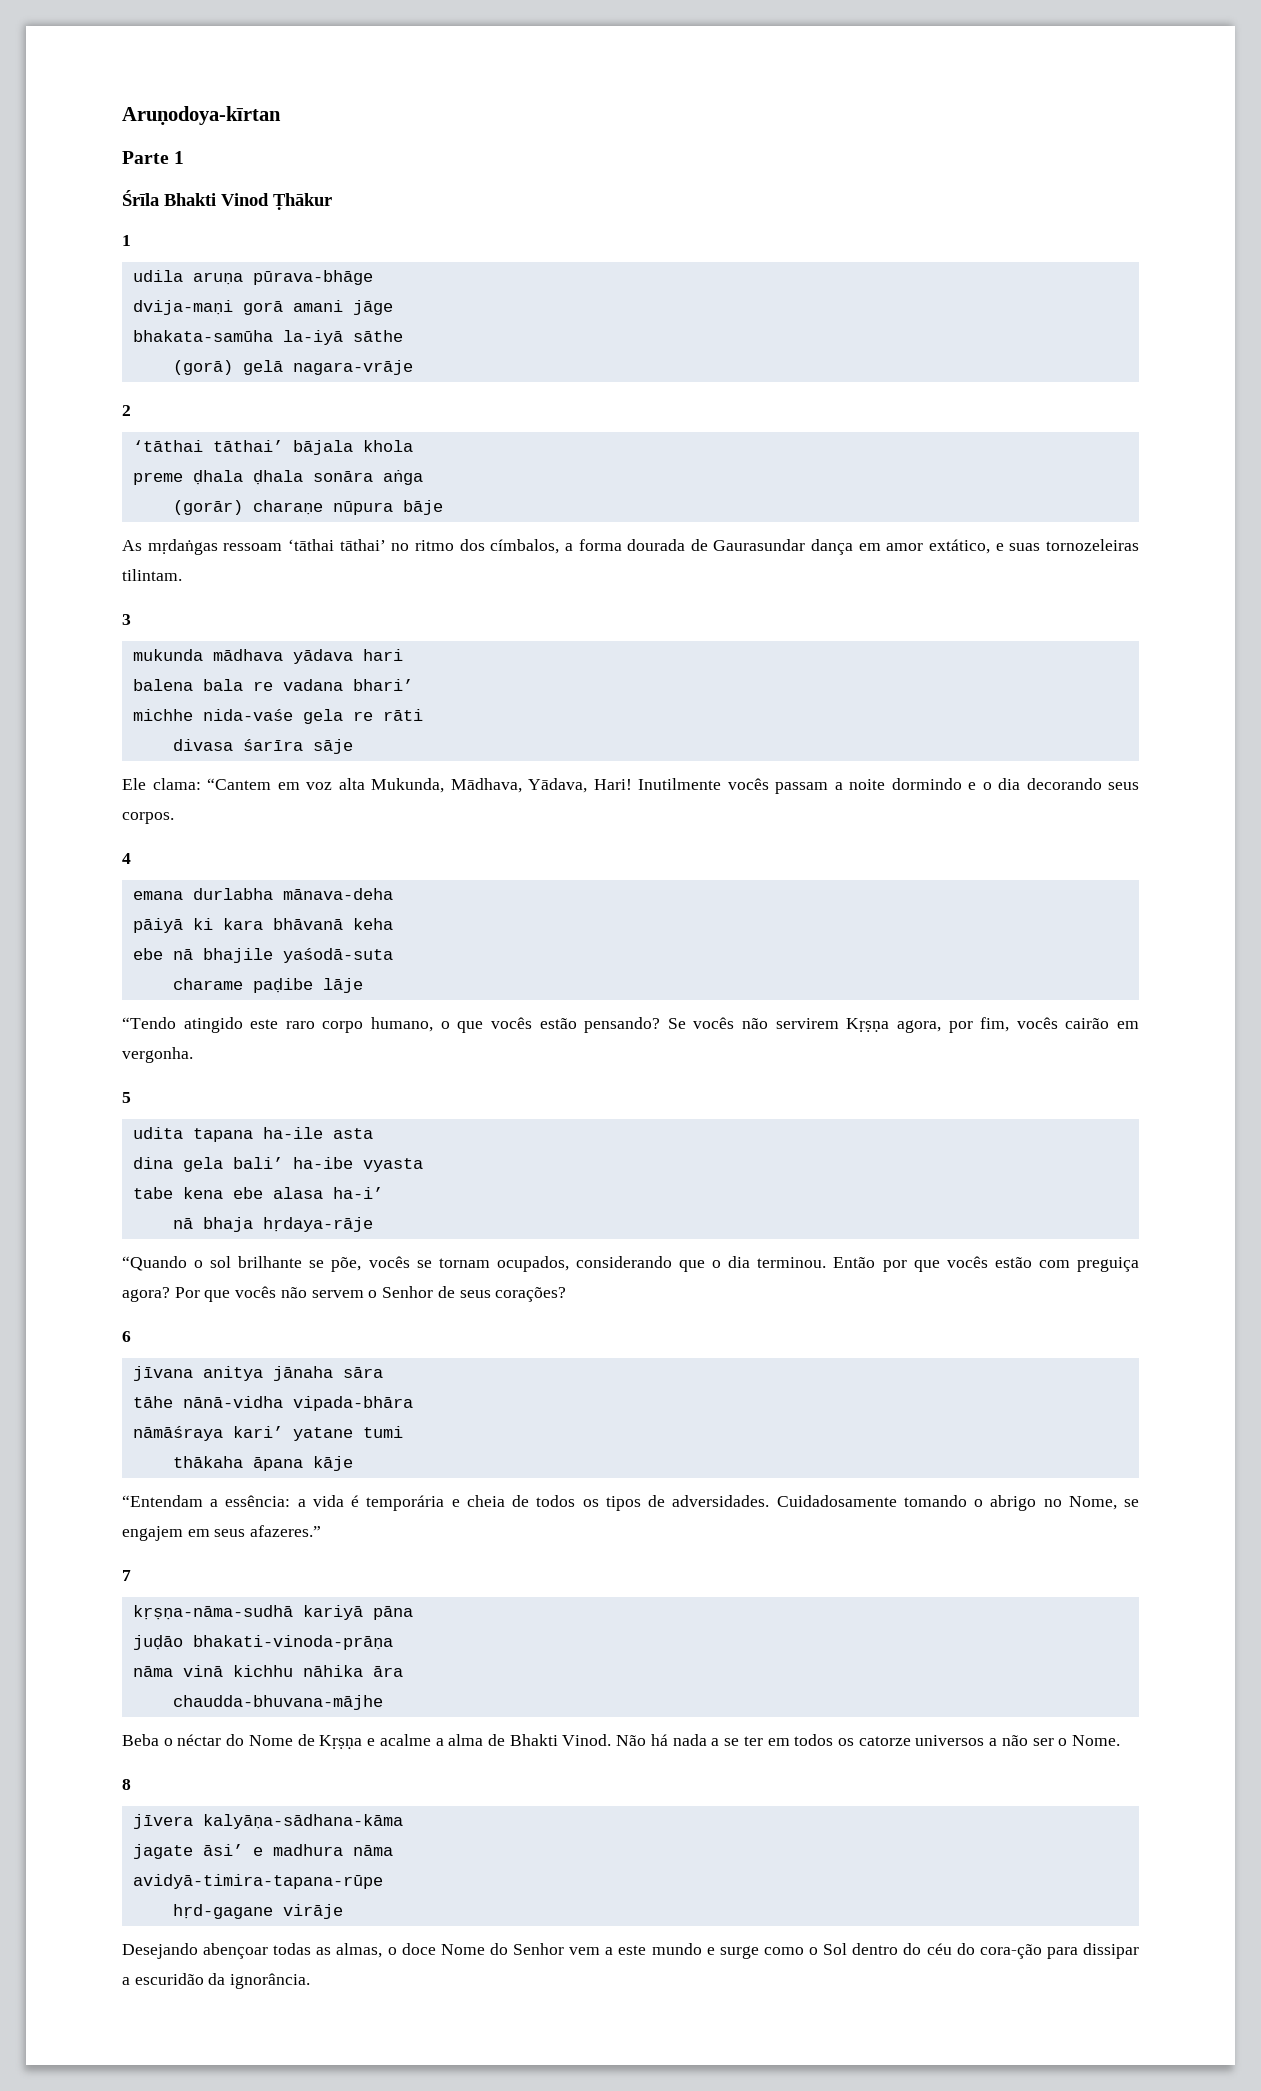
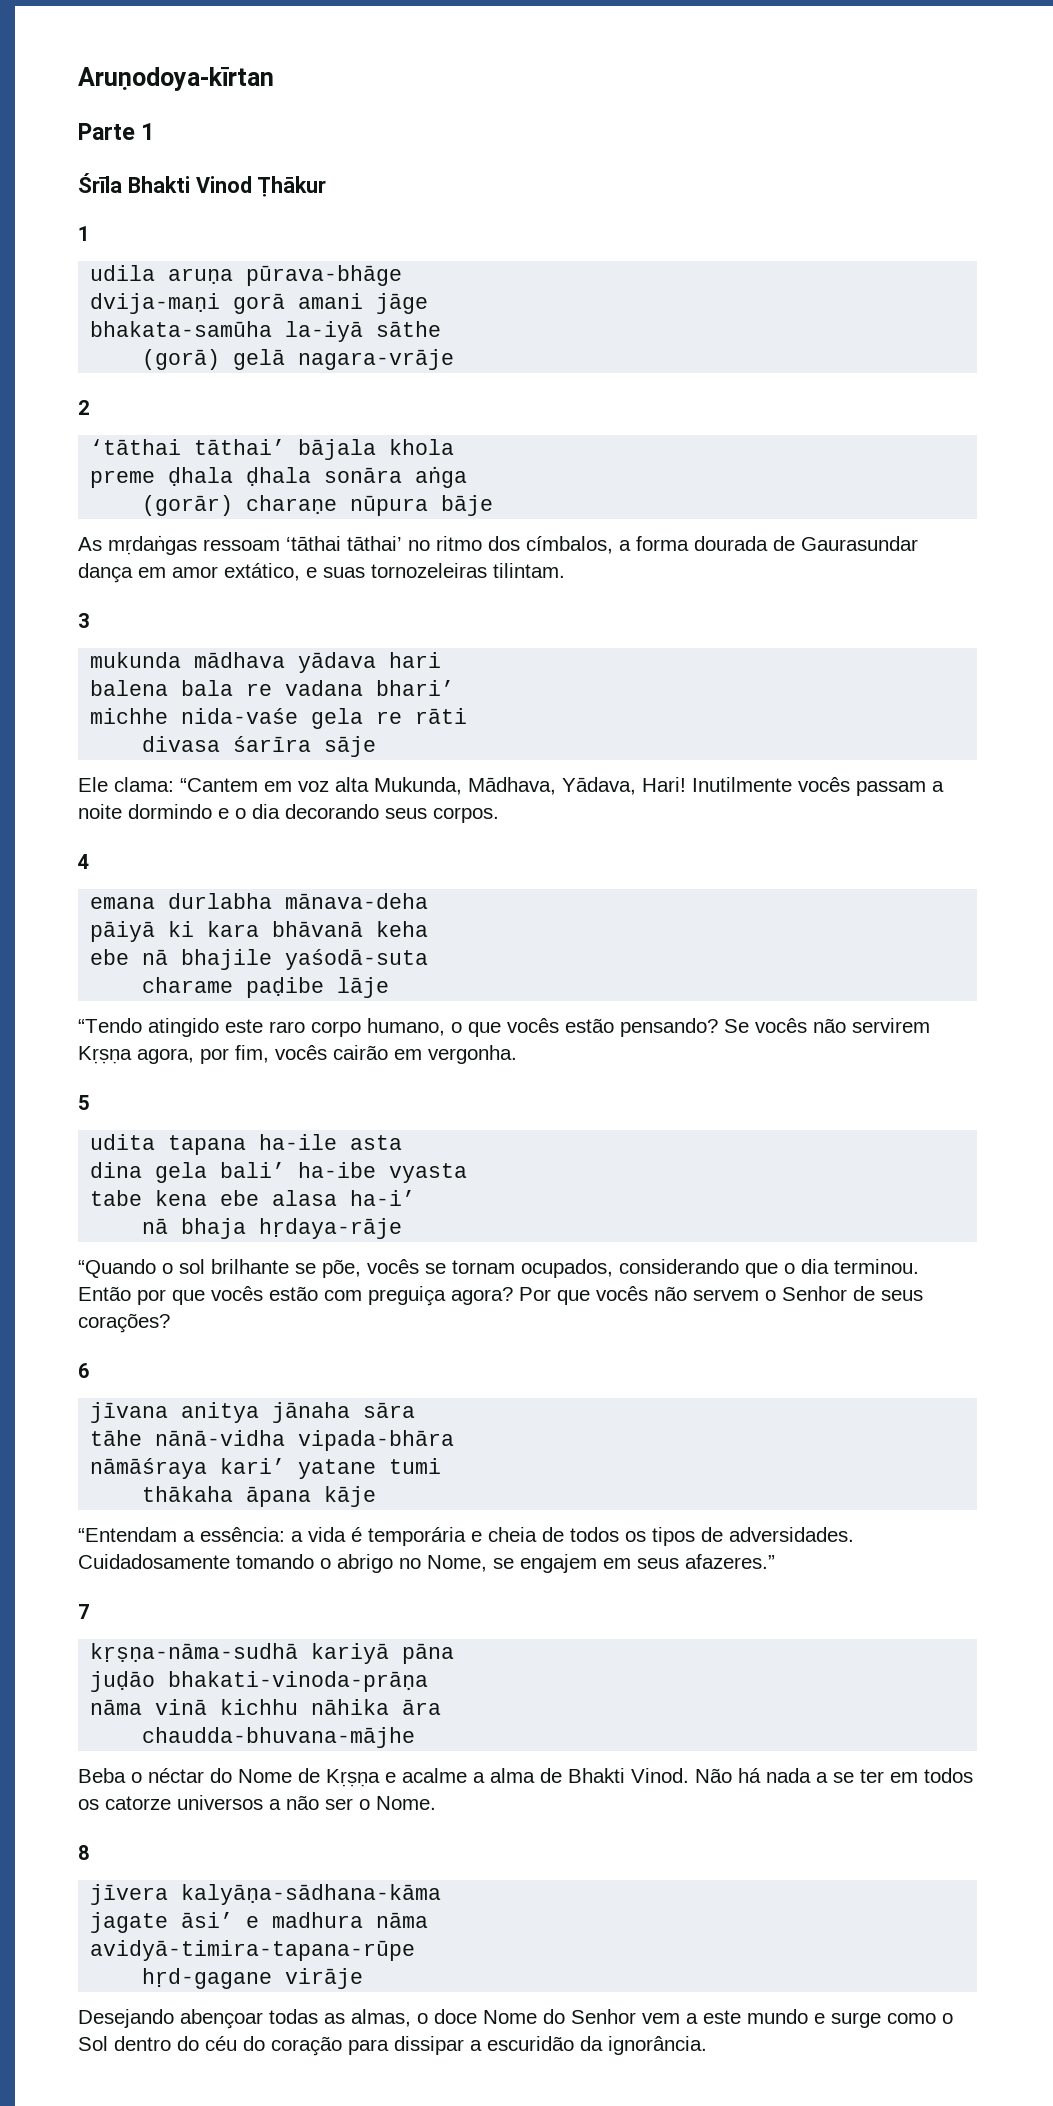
- Desejando abençoar todas as almas, o doce Nome do Senhor vem a este mundo e surge como o Sol dentro do céu do cora-ção para dissipar a escuridão da ignorância.
+ Desejando abençoar todas as almas, o doce Nome do Senhor vem a este mundo e surge como o Sol dentro do céu do coração para dissipar a escuridão da ignorância.

